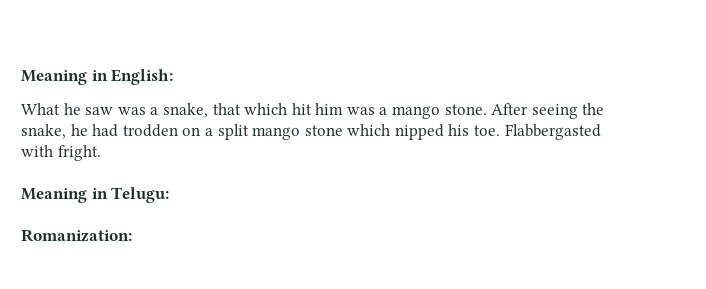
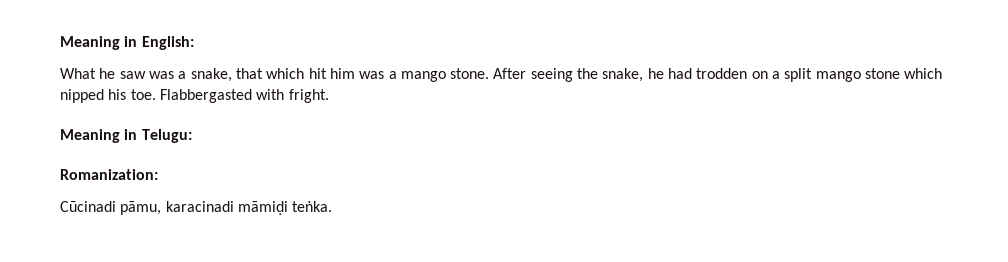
+ Cūcinadi pāmu, karacinadi māmiḍi teṅka.

